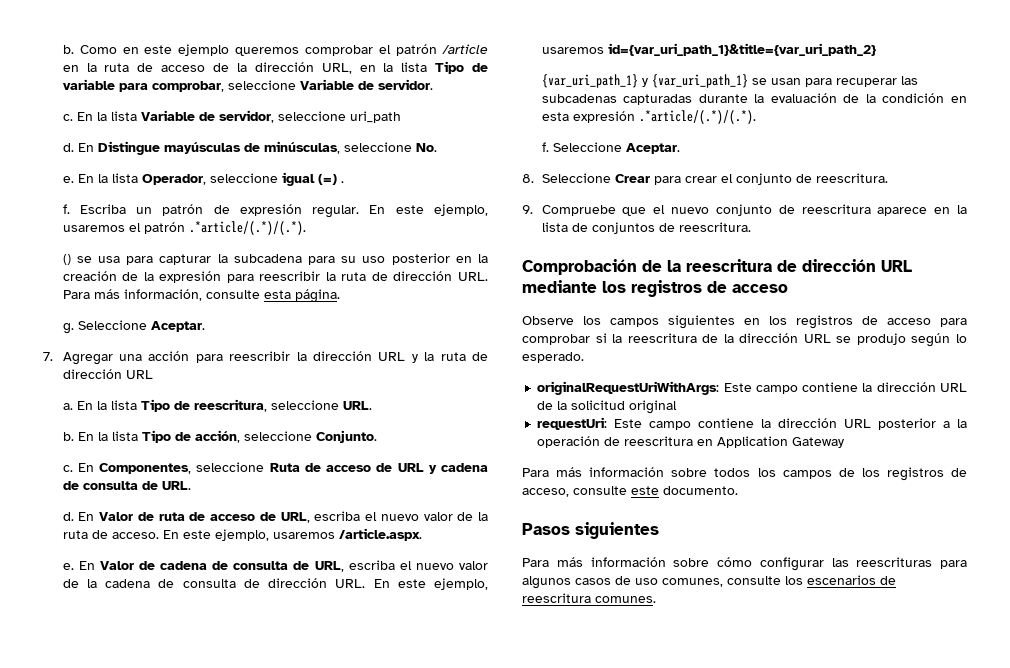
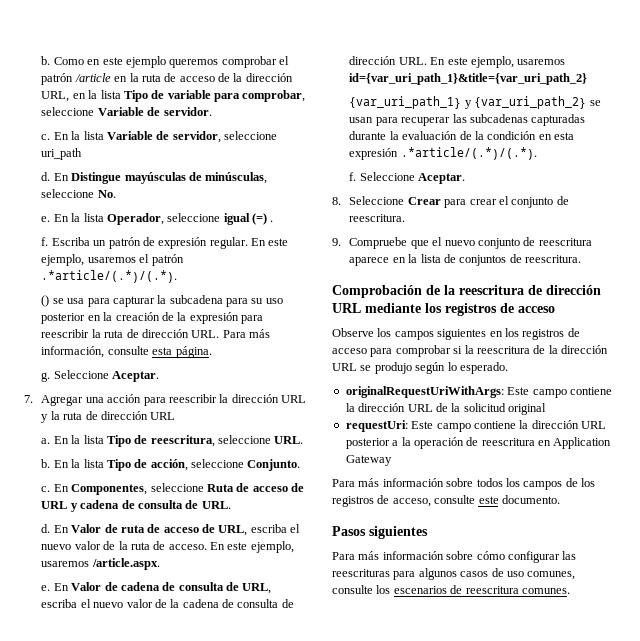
- {var_uri_path_1} y {var_uri_path_1} se usan para recuperar las subcadenas capturadas durante la evaluación de la condición en esta expresión .*article/(.*)/(.*).
+ {var_uri_path_1} y {var_uri_path_2} se usan para recuperar las subcadenas capturadas durante la evaluación de la condición en esta expresión .*article/(.*)/(.*).

